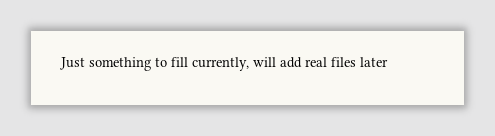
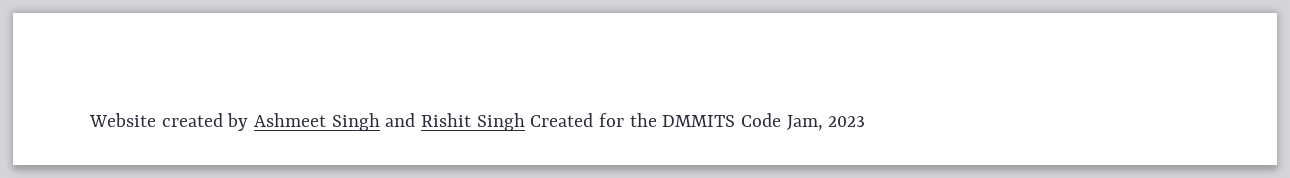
- Just something to fill currently, will add real files later
+ Website created by Ashmeet Singh and Rishit Singh Created for the DMMITS Code Jam, 2023

